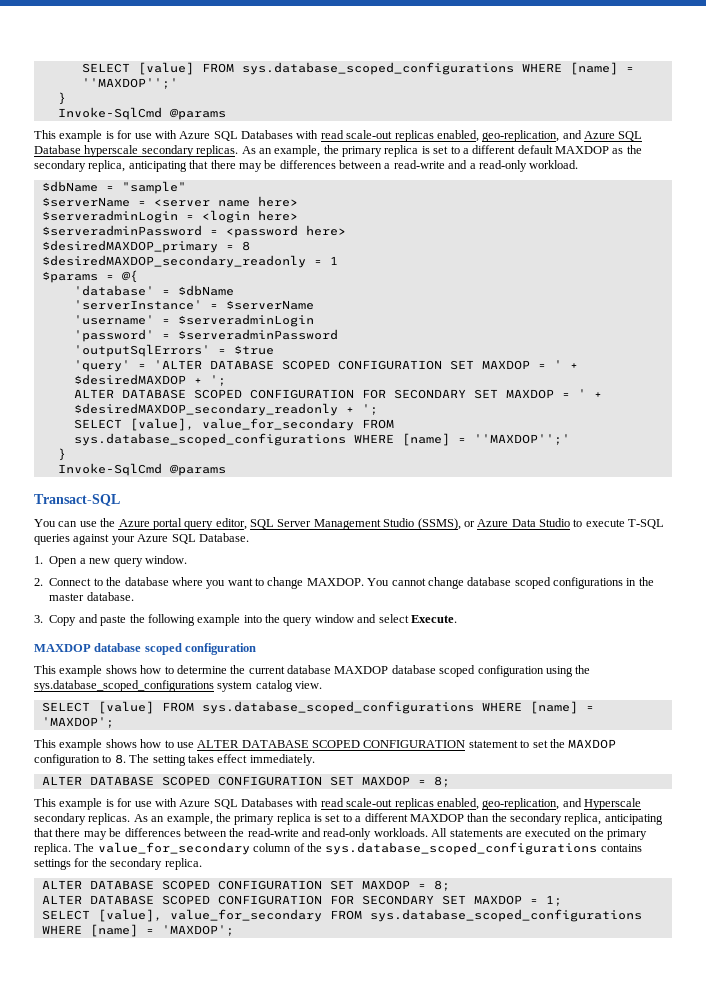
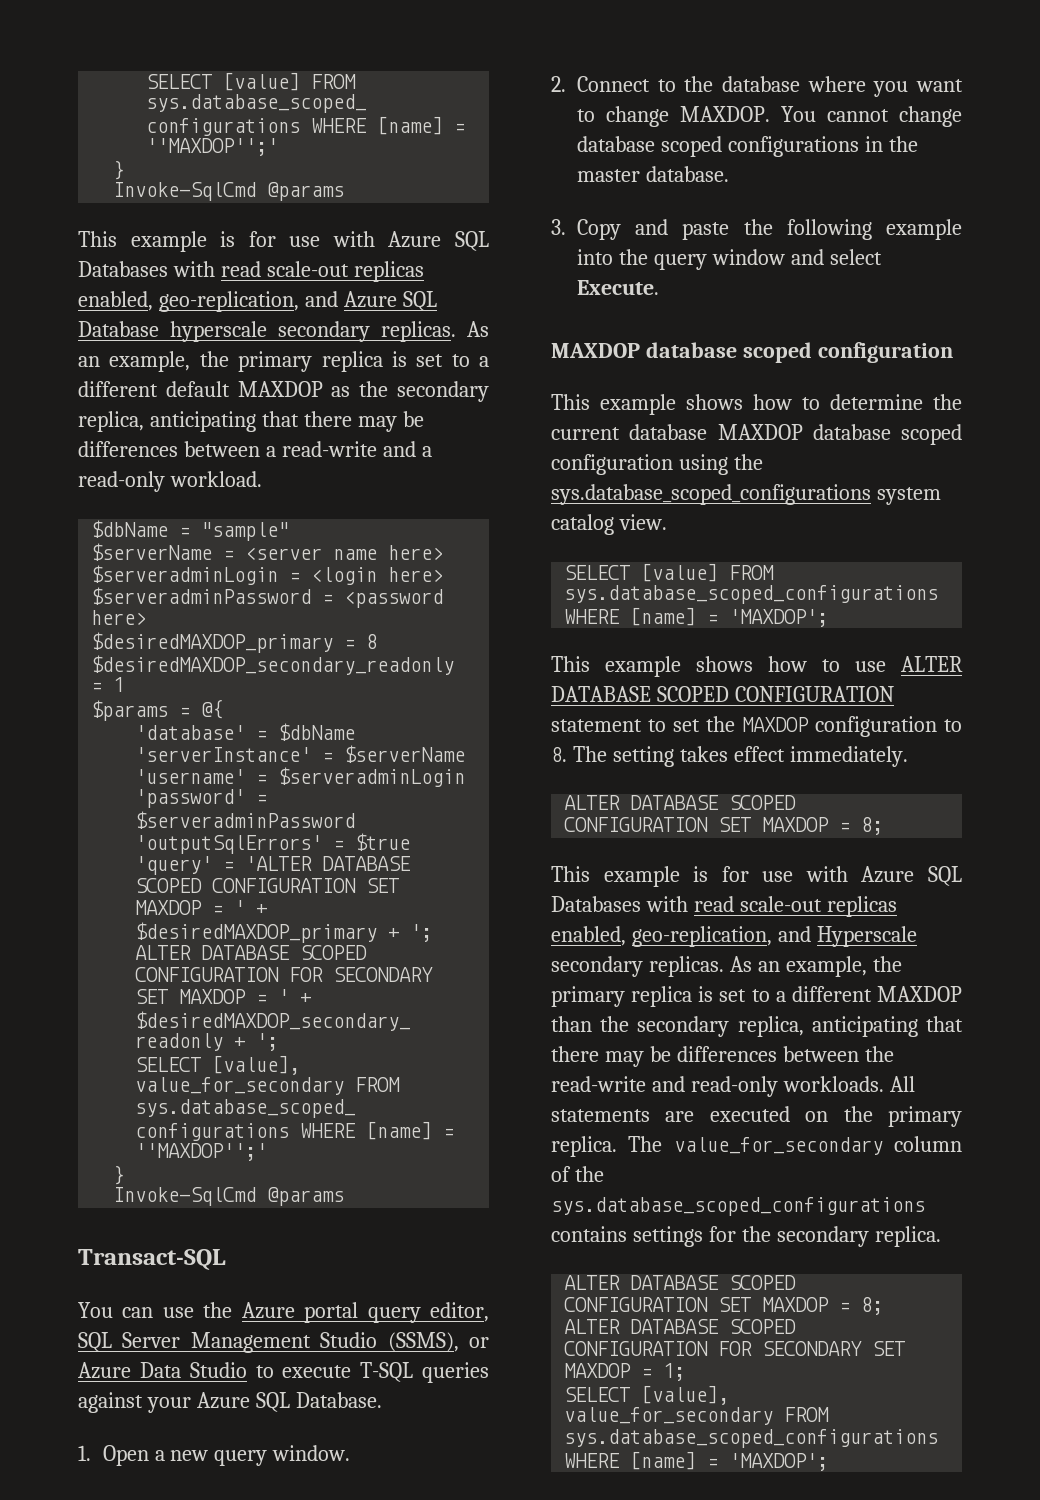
- 'query' = 'ALTER DATABASE SCOPED CONFIGURATION SET MAXDOP = ' + $desiredMAXDOP + ';
+ 'query' = 'ALTER DATABASE SCOPED CONFIGURATION SET MAXDOP = ' + $desiredMAXDOP_primary + ';

